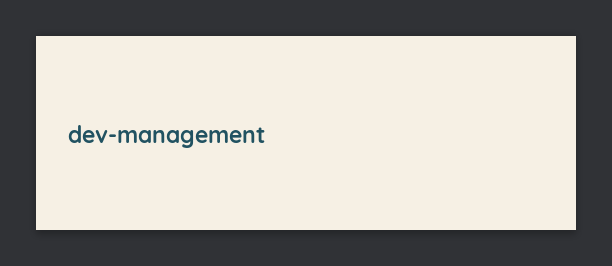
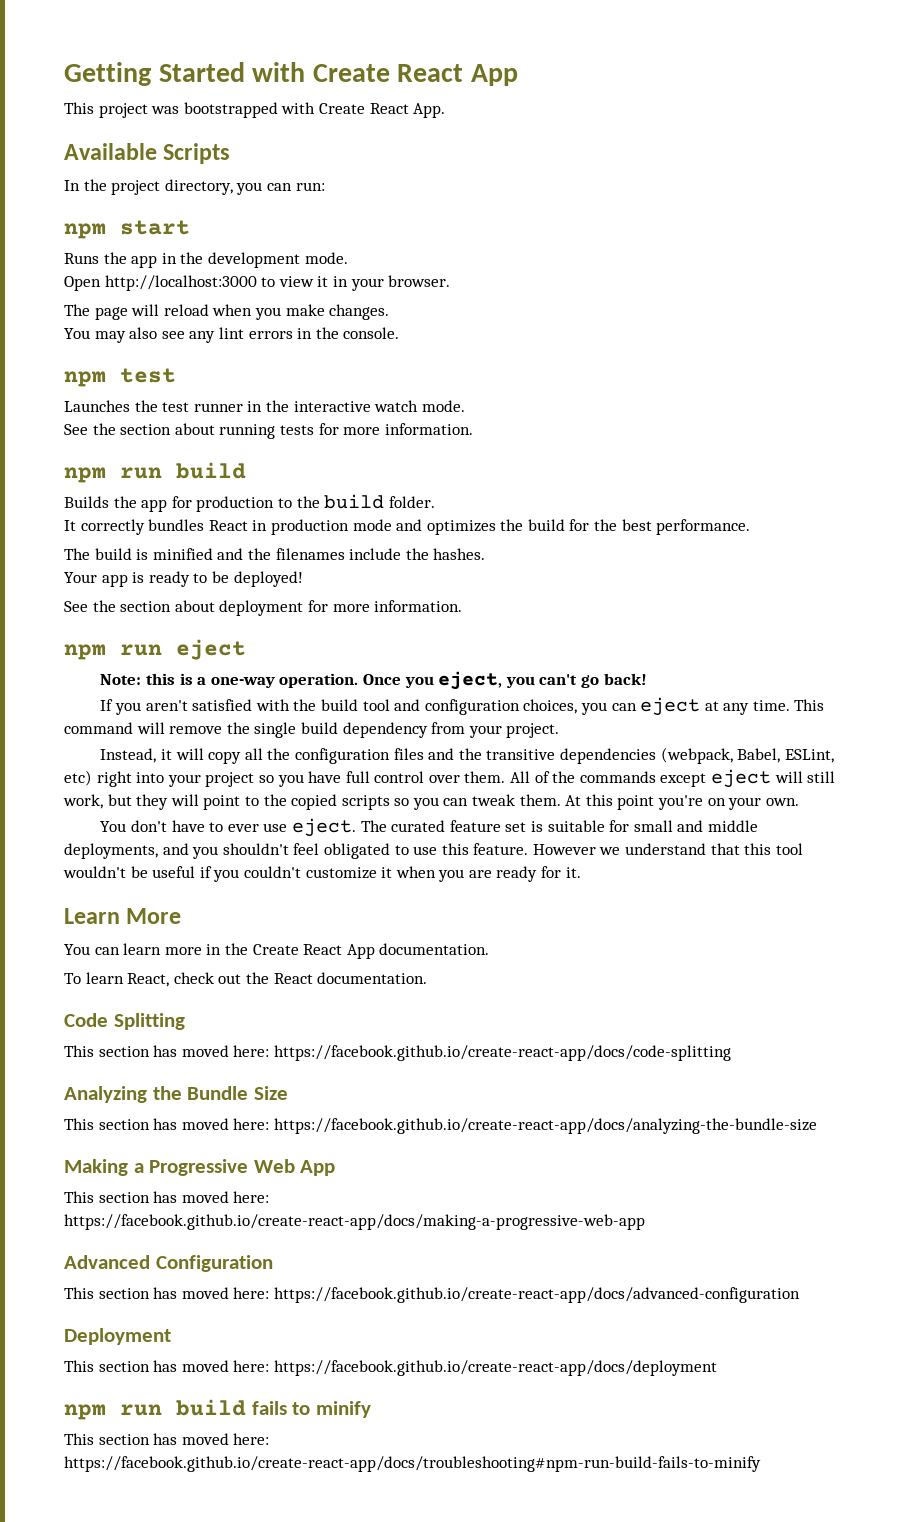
- dev-management
+ Getting Started with Create React App
+ This project was bootstrapped with Create React App.
+ Available Scripts
+ In the project directory, you can run:
+ npm start
+ Runs the app in the development mode.
+ Open http://localhost:3000 to view it in your browser.
+ The page will reload when you make changes.
+ You may also see any lint errors in the console.
+ npm test
+ Launches the test runner in the interactive watch mode.
+ See the section about running tests for more information.
+ npm run build
+ Builds the app for production to the build folder.
+ It correctly bundles React in production mode and optimizes the build for the best performance.
+ The build is minified and the filenames include the hashes.
+ Your app is ready to be deployed!
+ See the section about deployment for more information.
+ npm run eject
+ Note: this is a one-way operation. Once you eject, you can't go back!
+ If you aren't satisfied with the build tool and configuration choices, you can eject at any time. This command will remove the single build dependency from your project.
+ Instead, it will copy all the configuration files and the transitive dependencies (webpack, Babel, ESLint, etc) right into your project so you have full control over them. All of the commands except eject will still work, but they will point to the copied scripts so you can tweak them. At this point you're on your own.
+ You don't have to ever use eject. The curated feature set is suitable for small and middle deployments, and you shouldn't feel obligated to use this feature. However we understand that this tool wouldn't be useful if you couldn't customize it when you are ready for it.
+ Learn More
+ You can learn more in the Create React App documentation.
+ To learn React, check out the React documentation.
+ Code Splitting
+ This section has moved here: https://facebook.github.io/create-react-app/docs/code-splitting
+ Analyzing the Bundle Size
+ This section has moved here: https://facebook.github.io/create-react-app/docs/analyzing-the-bundle-size
+ Making a Progressive Web App
+ This section has moved here: https://facebook.github.io/create-react-app/docs/making-a-progressive-web-app
+ Advanced Configuration
+ This section has moved here: https://facebook.github.io/create-react-app/docs/advanced-configuration
+ Deployment
+ This section has moved here: https://facebook.github.io/create-react-app/docs/deployment
+ npm run build fails to minify
+ This section has moved here: https://facebook.github.io/create-react-app/docs/troubleshooting#npm-run-build-fails-to-minify

